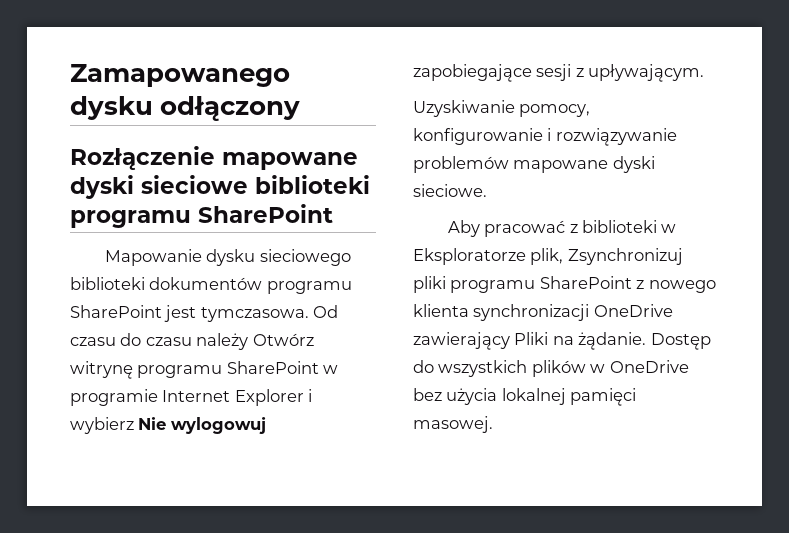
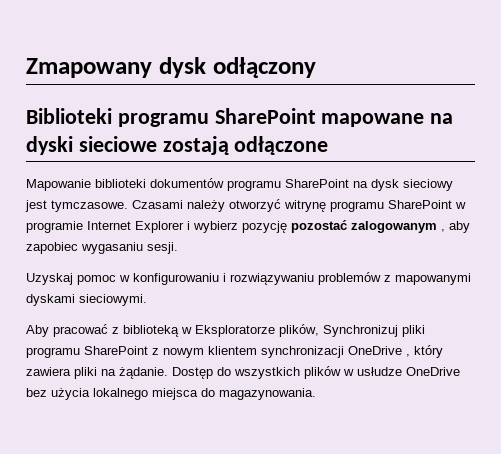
- Zamapowanego dysku odłączony
+ Zmapowany dysk odłączony
- Rozłączenie mapowane dyski sieciowe biblioteki programu SharePoint
+ Biblioteki programu SharePoint mapowane na dyski sieciowe zostają odłączone
- Mapowanie dysku sieciowego biblioteki dokumentów programu SharePoint jest tymczasowa. Od czasu do czasu należy Otwórz witrynę programu SharePoint w programie Internet Explorer i wybierz Nie wylogowuj zapobiegające sesji z upływającym.
- Uzyskiwanie pomocy, konfigurowanie i rozwiązywanie problemów mapowane dyski sieciowe.
+ Mapowanie biblioteki dokumentów programu SharePoint na dysk sieciowy jest tymczasowe. Czasami należy otworzyć witrynę programu SharePoint w programie Internet Explorer i wybierz pozycję pozostać zalogowanym , aby zapobiec wygasaniu sesji.
+ Uzyskaj pomoc w konfigurowaniu i rozwiązywaniu problemów z mapowanymi dyskami sieciowymi.
- Aby pracować z biblioteki w Eksploratorze plik, Zsynchronizuj pliki programu SharePoint z nowego klienta synchronizacji OneDrive zawierający Pliki na żądanie.
+ Aby pracować z biblioteką w Eksploratorze plików, Synchronizuj pliki programu SharePoint z nowym klientem synchronizacji OneDrive , który zawiera pliki na żądanie.
- Dostęp do wszystkich plików w OneDrive bez użycia lokalnej pamięci masowej.
+ Dostęp do wszystkich plików w usłudze OneDrive bez użycia lokalnego miejsca do magazynowania.

